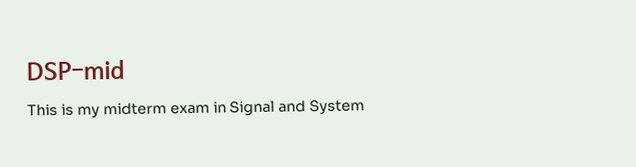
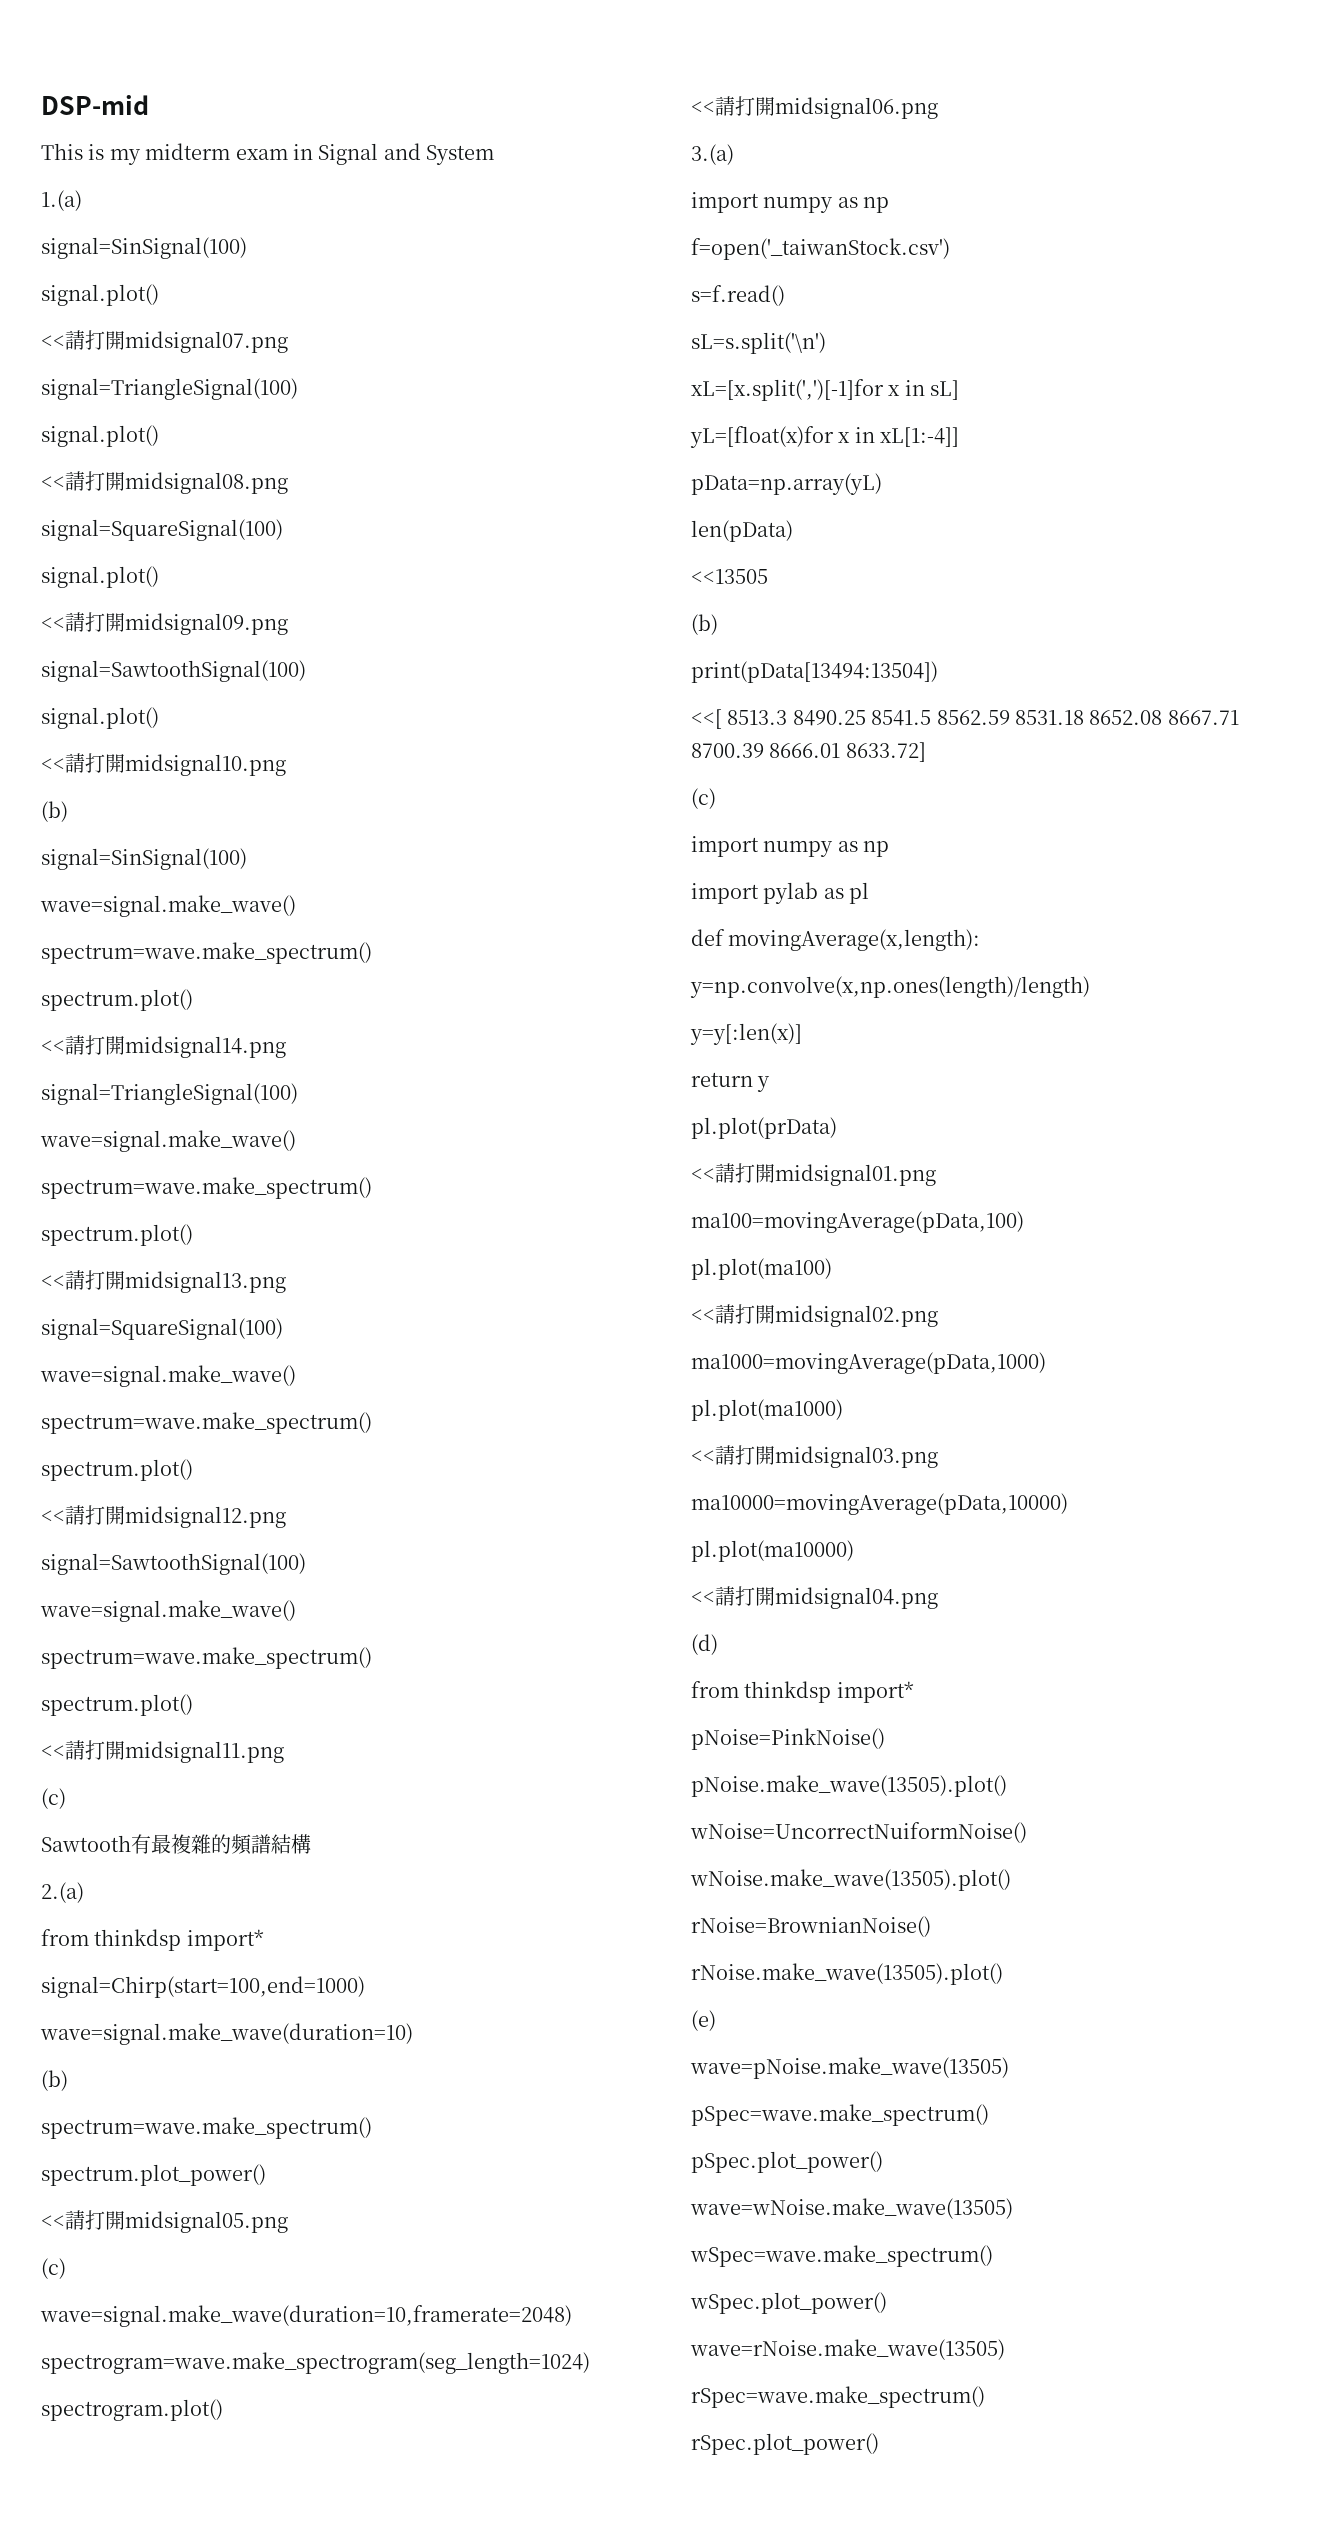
+ 1.(a)
+ signal=SinSignal(100)
+ signal.plot()
+ <<請打開midsignal07.png
+ signal=TriangleSignal(100)
+ signal.plot()
+ <<請打開midsignal08.png
+ signal=SquareSignal(100)
+ signal.plot()
+ <<請打開midsignal09.png
+ signal=SawtoothSignal(100)
+ signal.plot()
+ <<請打開midsignal10.png
+ (b)
+ signal=SinSignal(100)
+ wave=signal.make_wave()
+ spectrum=wave.make_spectrum()
+ spectrum.plot()
+ <<請打開midsignal14.png
+ signal=TriangleSignal(100)
+ wave=signal.make_wave()
+ spectrum=wave.make_spectrum()
+ spectrum.plot()
+ <<請打開midsignal13.png
+ signal=SquareSignal(100)
+ wave=signal.make_wave()
+ spectrum=wave.make_spectrum()
+ spectrum.plot()
+ <<請打開midsignal12.png
+ signal=SawtoothSignal(100)
+ wave=signal.make_wave()
+ spectrum=wave.make_spectrum()
+ spectrum.plot()
+ <<請打開midsignal11.png
+ (c)
+ Sawtooth有最複雜的頻譜結構
+ 2.(a)
+ from thinkdsp import*
+ signal=Chirp(start=100,end=1000)
+ wave=signal.make_wave(duration=10)
+ (b)
+ spectrum=wave.make_spectrum()
+ spectrum.plot_power()
+ <<請打開midsignal05.png
+ (c)
+ wave=signal.make_wave(duration=10,framerate=2048)
+ spectrogram=wave.make_spectrogram(seg_length=1024)
+ spectrogram.plot()
+ <<請打開midsignal06.png
+ 3.(a)
+ import numpy as np
+ f=open('_taiwanStock.csv')
+ s=f.read()
+ sL=s.split('\n')
+ xL=[x.split(',')[-1]for x in sL]
+ yL=[float(x)for x in xL[1:-4]]
+ pData=np.array(yL)
+ len(pData)
+ <<13505
+ (b)
+ print(pData[13494:13504])
+ <<[ 8513.3 8490.25 8541.5 8562.59 8531.18 8652.08 8667.71 8700.39 8666.01 8633.72]
+ (c)
+ import numpy as np
+ import pylab as pl
+ def movingAverage(x,length):
+ y=np.convolve(x,np.ones(length)/length)
+ y=y[:len(x)]
+ return y
+ pl.plot(prData)
+ <<請打開midsignal01.png
+ ma100=movingAverage(pData,100)
+ pl.plot(ma100)
+ <<請打開midsignal02.png
+ ma1000=movingAverage(pData,1000)
+ pl.plot(ma1000)
+ <<請打開midsignal03.png
+ ma10000=movingAverage(pData,10000)
+ pl.plot(ma10000)
+ <<請打開midsignal04.png
+ (d)
+ from thinkdsp import*
+ pNoise=PinkNoise()
+ pNoise.make_wave(13505).plot()
+ wNoise=UncorrectNuiformNoise()
+ wNoise.make_wave(13505).plot()
+ rNoise=BrownianNoise()
+ rNoise.make_wave(13505).plot()
+ (e)
+ wave=pNoise.make_wave(13505)
+ pSpec=wave.make_spectrum()
+ pSpec.plot_power()
+ wave=wNoise.make_wave(13505)
+ wSpec=wave.make_spectrum()
+ wSpec.plot_power()
+ wave=rNoise.make_wave(13505)
+ rSpec=wave.make_spectrum()
+ rSpec.plot_power()

